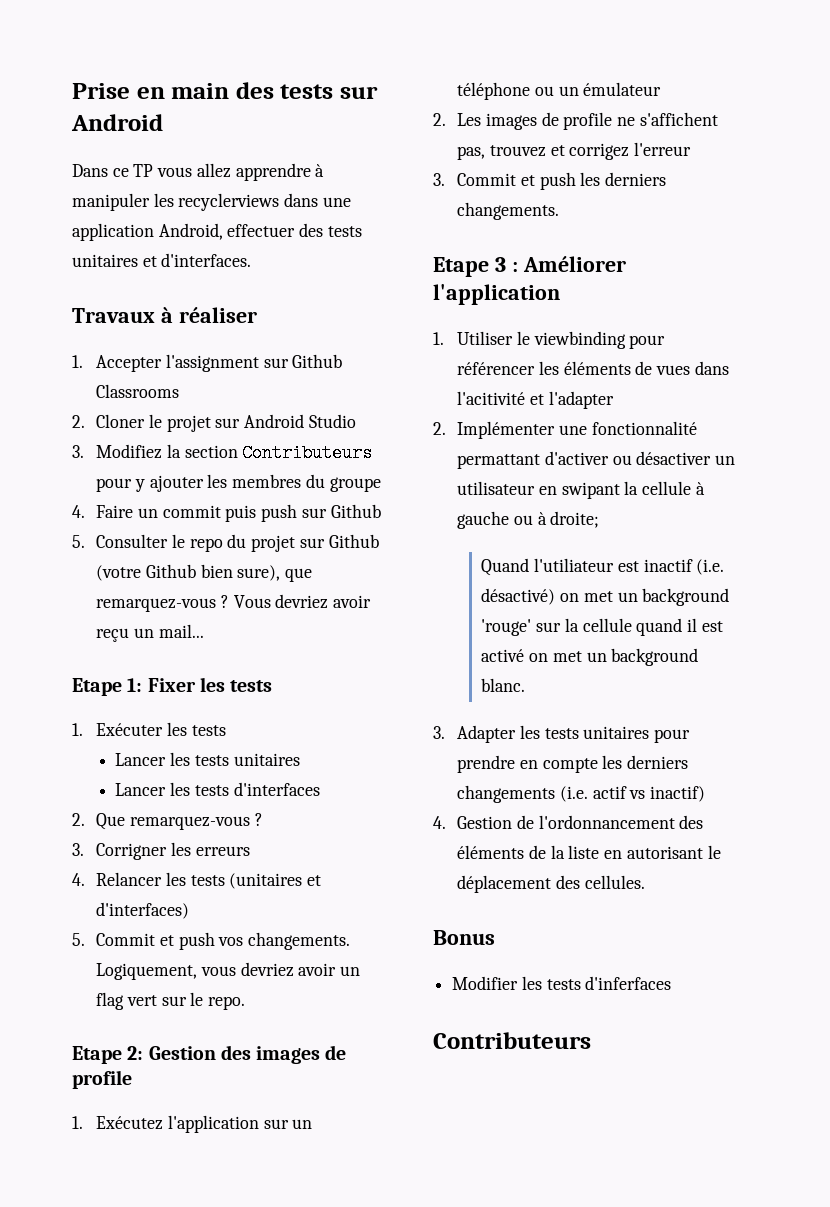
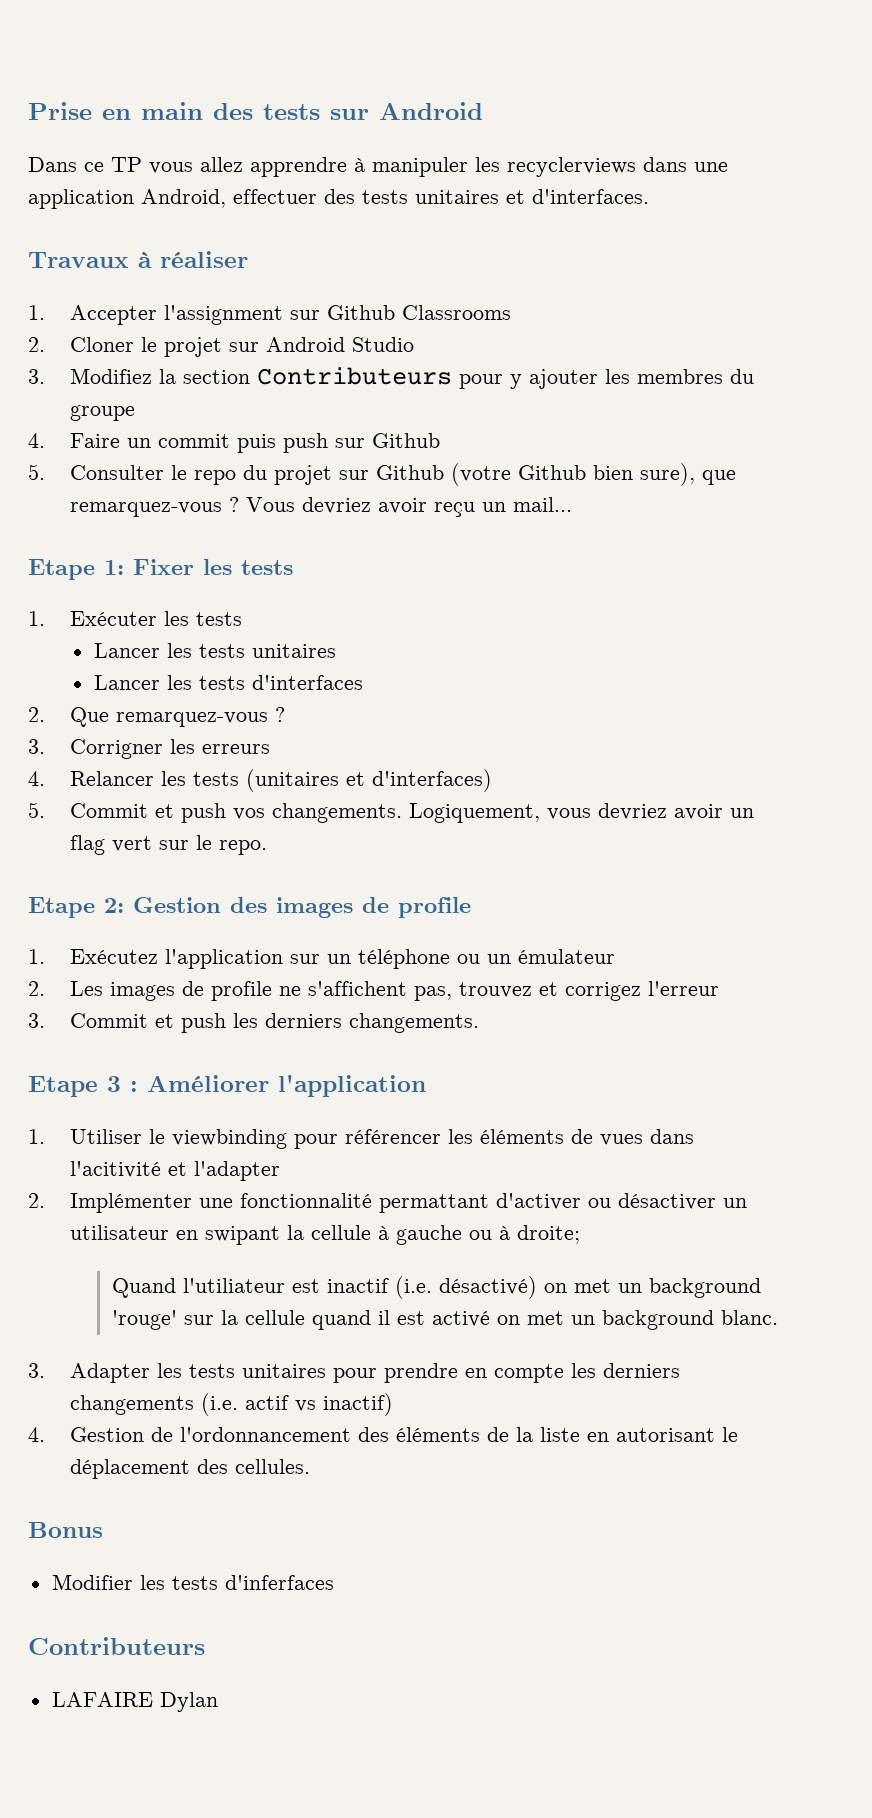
+ LAFAIRE Dylan

